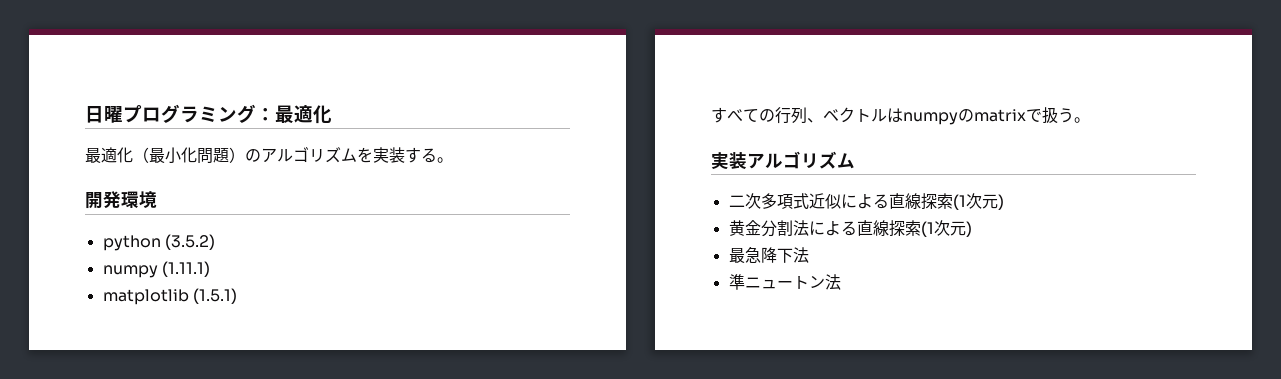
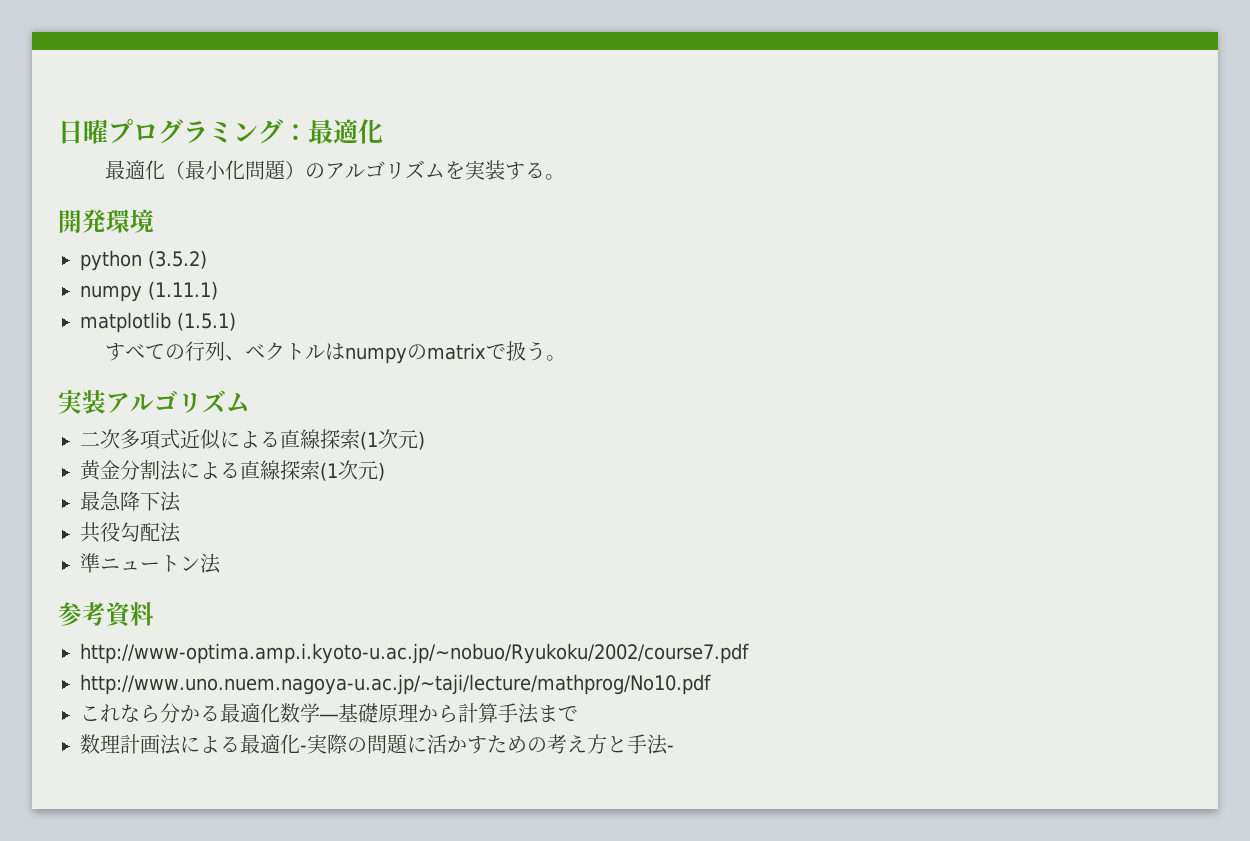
+ 共役勾配法
+ 参考資料
+ http://www-optima.amp.i.kyoto-u.ac.jp/~nobuo/Ryukoku/2002/course7.pdf
+ http://www.uno.nuem.nagoya-u.ac.jp/~taji/lecture/mathprog/No10.pdf
+ これなら分かる最適化数学―基礎原理から計算手法まで
+ 数理計画法による最適化-実際の問題に活かすための考え方と手法-

